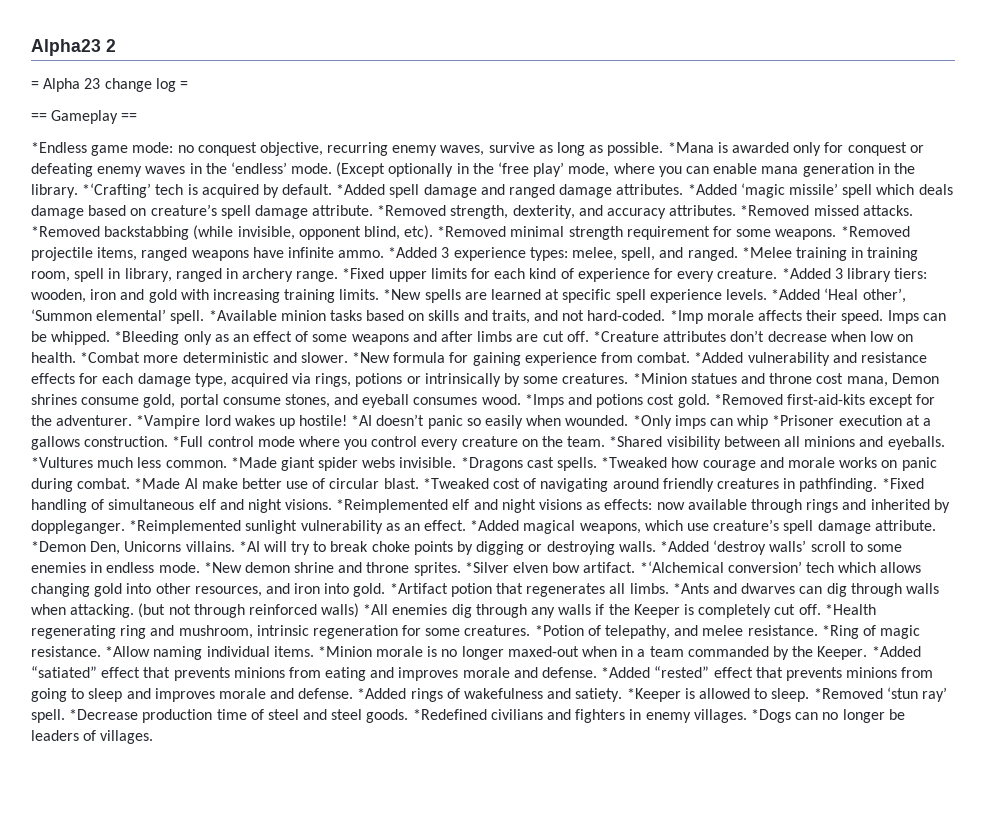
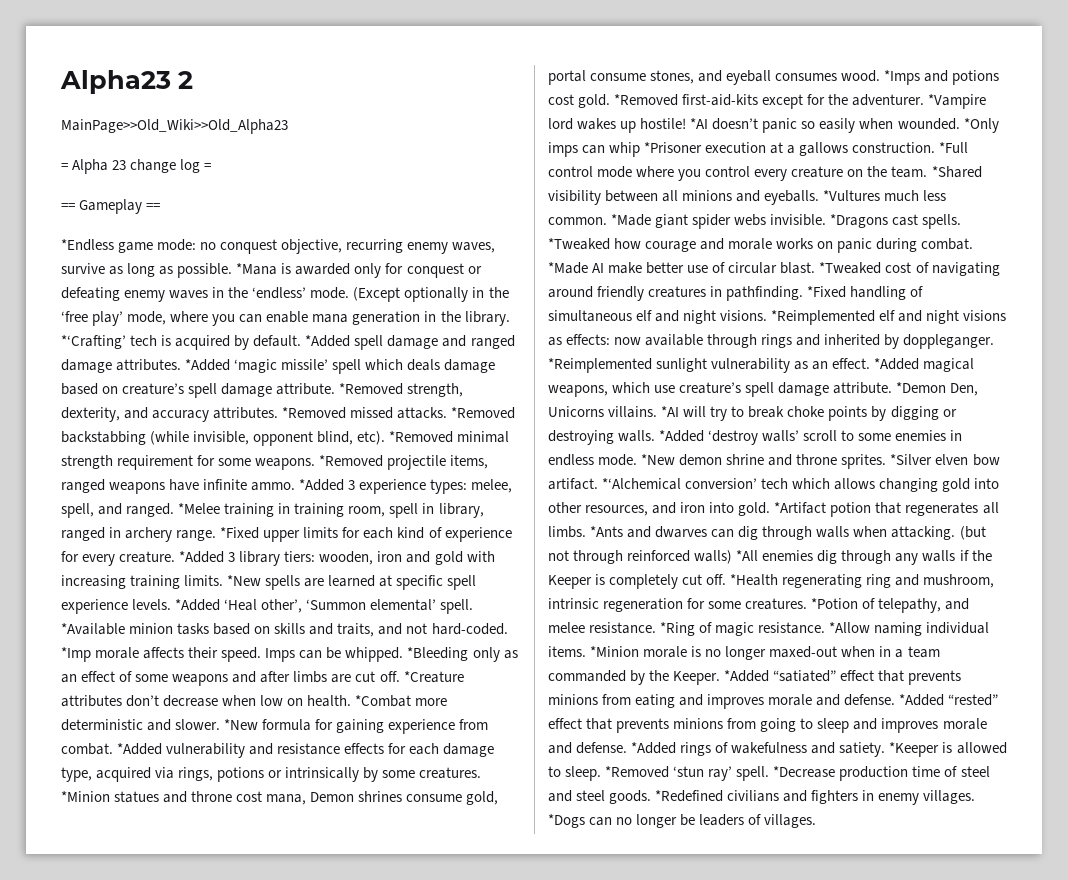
+ MainPage>>Old_Wiki>>Old_Alpha23

